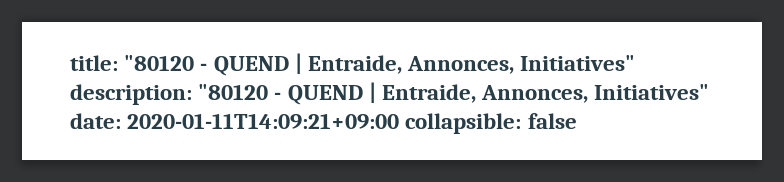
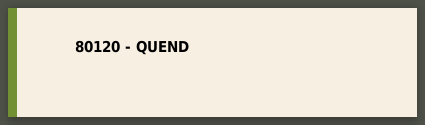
- title: "80120 - QUEND | Entraide, Annonces, Initiatives" description: "80120 - QUEND | Entraide, Annonces, Initiatives" date: 2020-01-11T14:09:21+09:00 collapsible: false
+ 80120 - QUEND

